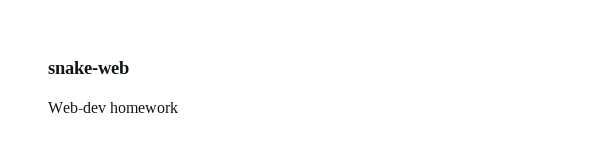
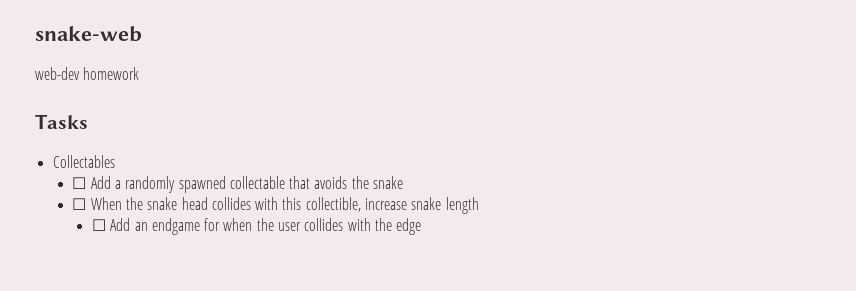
- Web-dev homework
+ web-dev homework
+ Tasks
+ Collectables
+ ☐ Add a randomly spawned collectable that avoids the snake
+ ☐ When the snake head collides with this collectible, increase snake length
+ ☐ Add an endgame for when the user collides with the edge

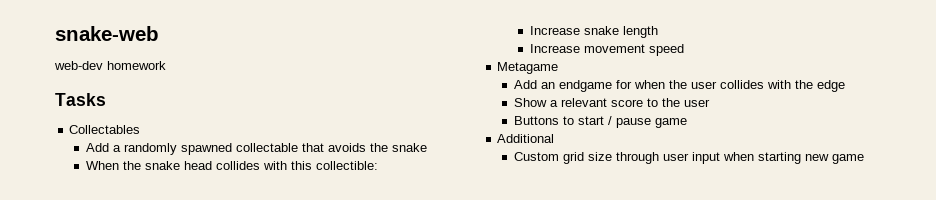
- ☐ Add a randomly spawned collectable that avoids the snake
+ Add a randomly spawned collectable that avoids the snake
- ☐ When the snake head collides with this collectible, increase snake length
+ When the snake head collides with this collectible:
+ Increase snake length
- ☐ Add an endgame for when the user collides with the edge
+ Increase movement speed
+ Metagame
+ Add an endgame for when the user collides with the edge
+ Show a relevant score to the user
+ Buttons to start / pause game
+ Additional
+ Custom grid size through user input when starting new game

